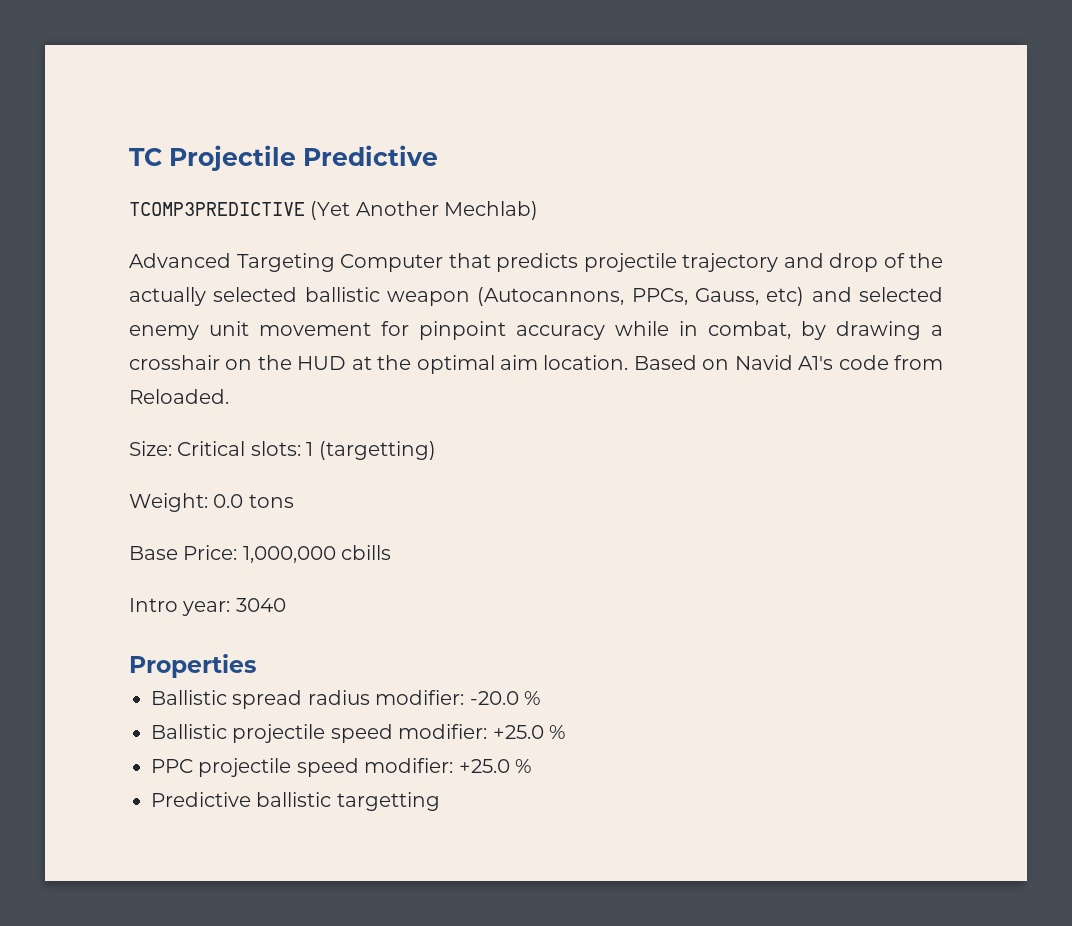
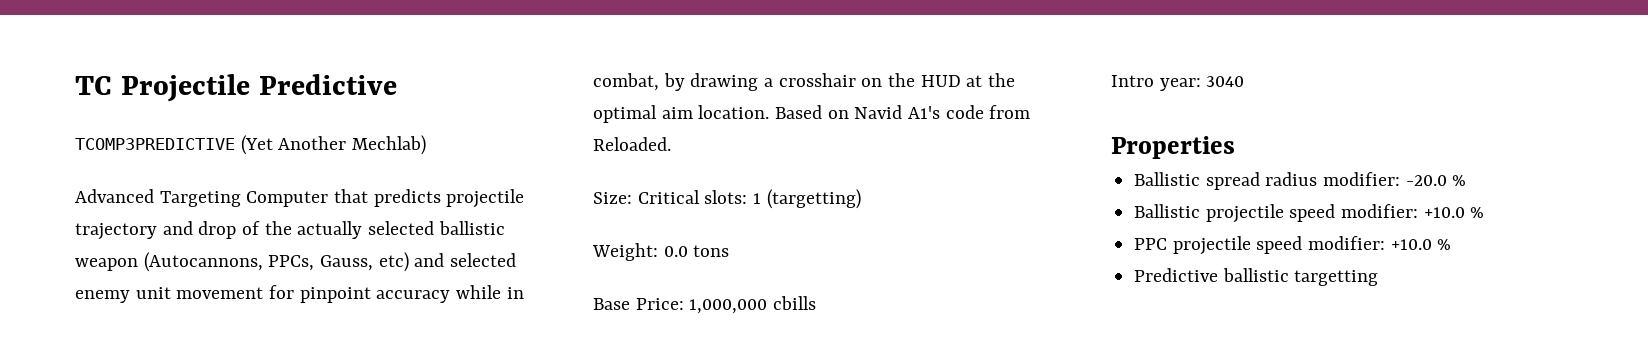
- Ballistic projectile speed modifier: +25.0 %
+ Ballistic projectile speed modifier: +10.0 %
- PPC projectile speed modifier: +25.0 %
+ PPC projectile speed modifier: +10.0 %

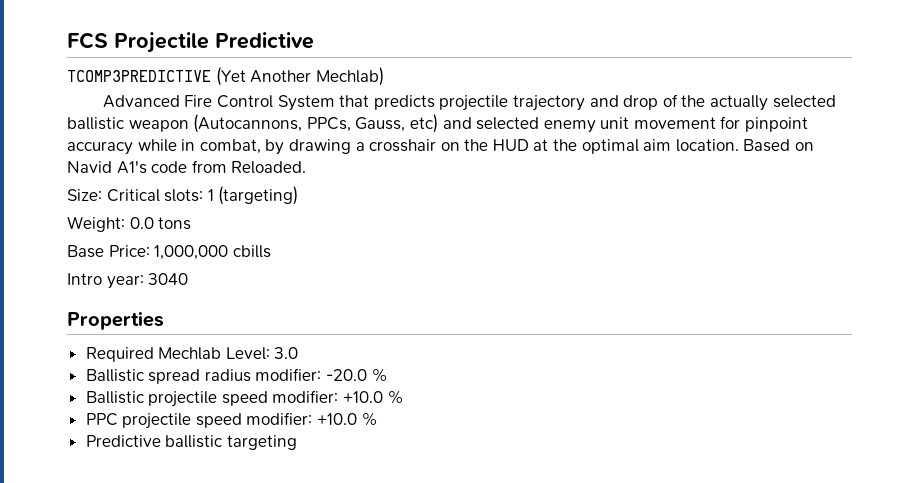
- TC Projectile Predictive
+ FCS Projectile Predictive
- Advanced Targeting Computer that predicts projectile trajectory and drop of the actually selected ballistic weapon (Autocannons, PPCs, Gauss, etc) and selected enemy unit movement for pinpoint accuracy while in combat, by drawing a crosshair on the HUD at the optimal aim location.
+ Advanced Fire Control System that predicts projectile trajectory and drop of the actually selected ballistic weapon (Autocannons, PPCs, Gauss, etc) and selected enemy unit movement for pinpoint accuracy while in combat, by drawing a crosshair on the HUD at the optimal aim location.
- Size: Critical slots: 1 (targetting)
+ Size: Critical slots: 1 (targeting)
+ Required Mechlab Level: 3.0
- Predictive ballistic targetting
+ Predictive ballistic targeting

